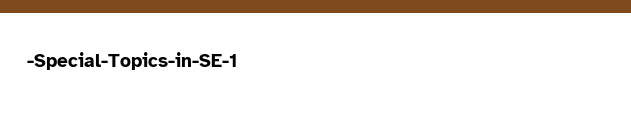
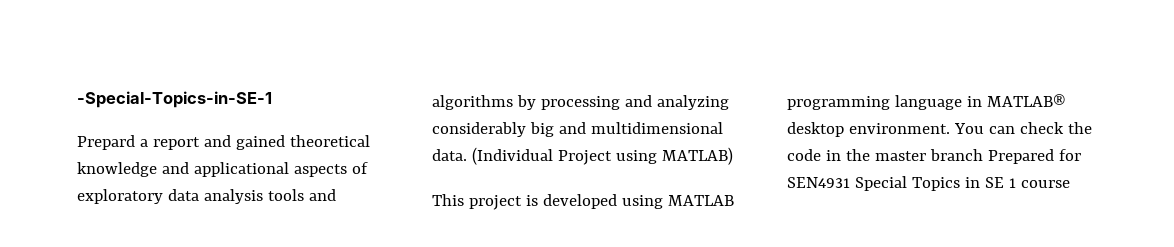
+ Prepard a report and gained theoretical knowledge and applicational aspects of exploratory data analysis tools and algorithms by processing and analyzing considerably big and multidimensional data. (Individual Project using MATLAB)
+ This project is developed using MATLAB programming language in MATLAB® desktop environment. You can check the code in the master branch Prepared for SEN4931 Special Topics in SE 1 course

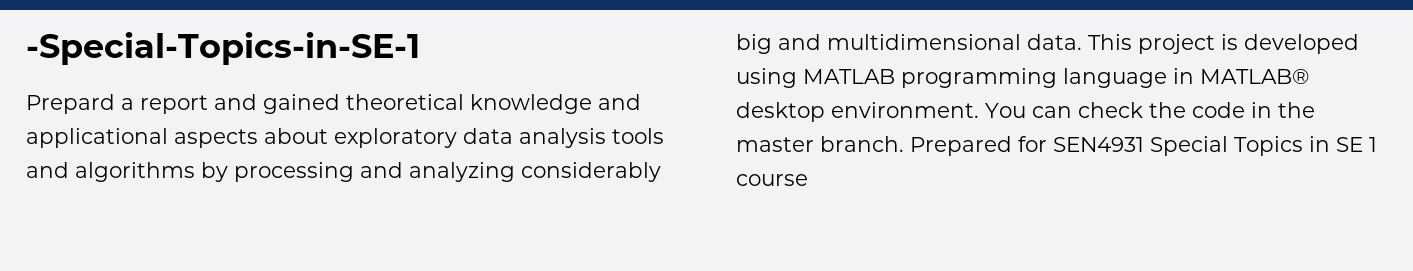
- Prepard a report and gained theoretical knowledge and applicational aspects of exploratory data analysis tools and algorithms by processing and analyzing considerably big and multidimensional data. (Individual Project using MATLAB)
- This project is developed using MATLAB programming language in MATLAB® desktop environment.
+ Prepard a report and gained theoretical knowledge and applicational aspects about exploratory data analysis tools and algorithms by processing and analyzing considerably big and multidimensional data. This project is developed using MATLAB programming language in MATLAB® desktop environment.
- You can check the code in the master branch Prepared for SEN4931 Special Topics in SE 1 course
+ You can check the code in the master branch. Prepared for SEN4931 Special Topics in SE 1 course

